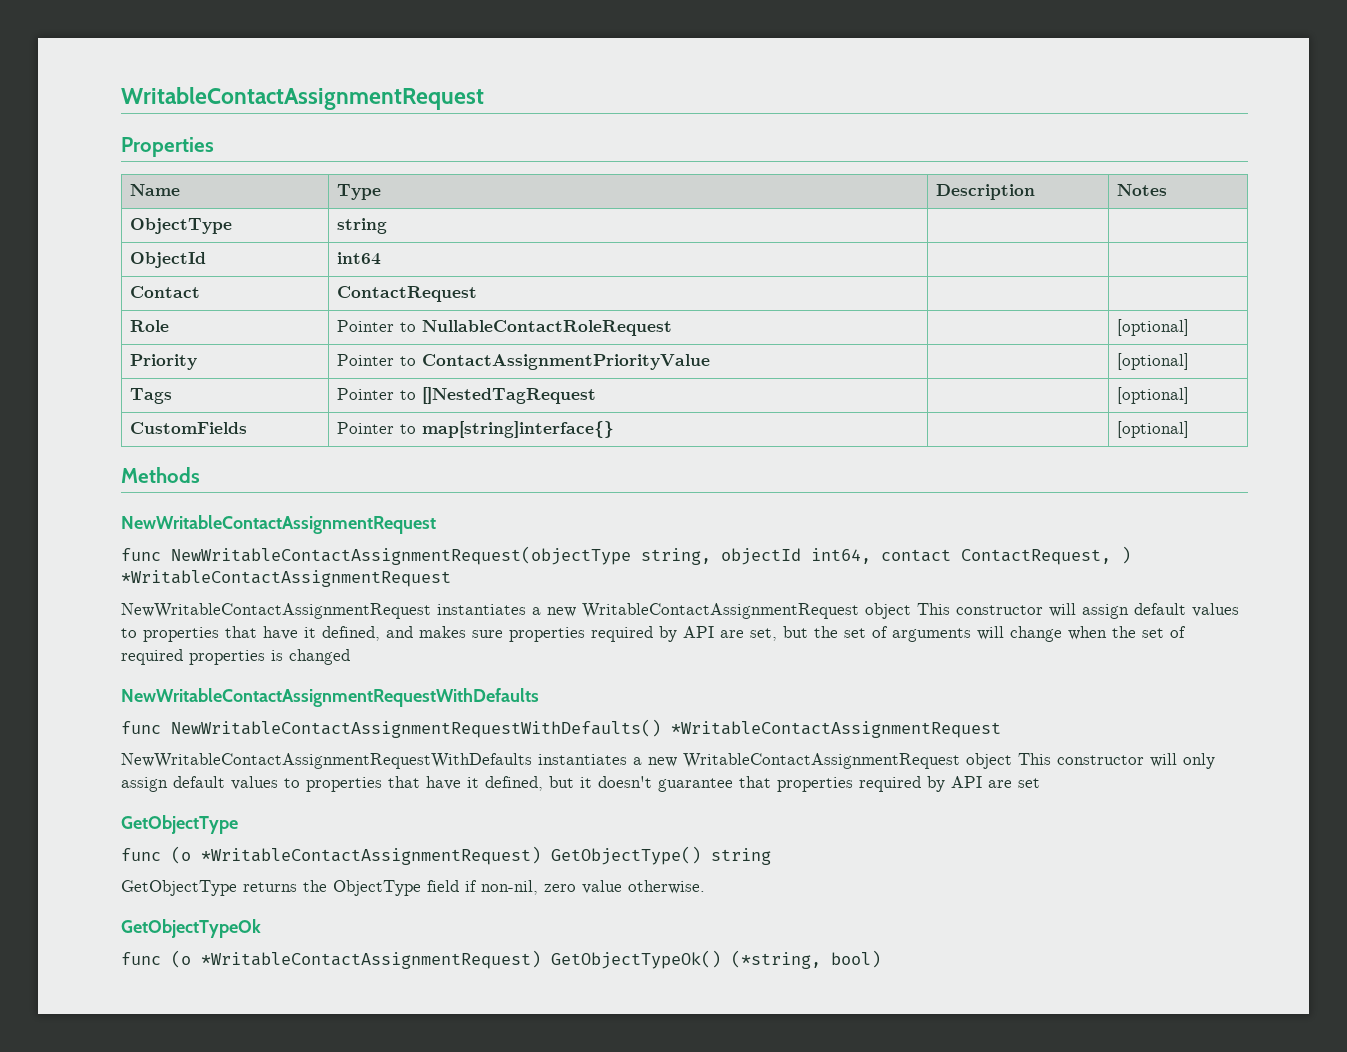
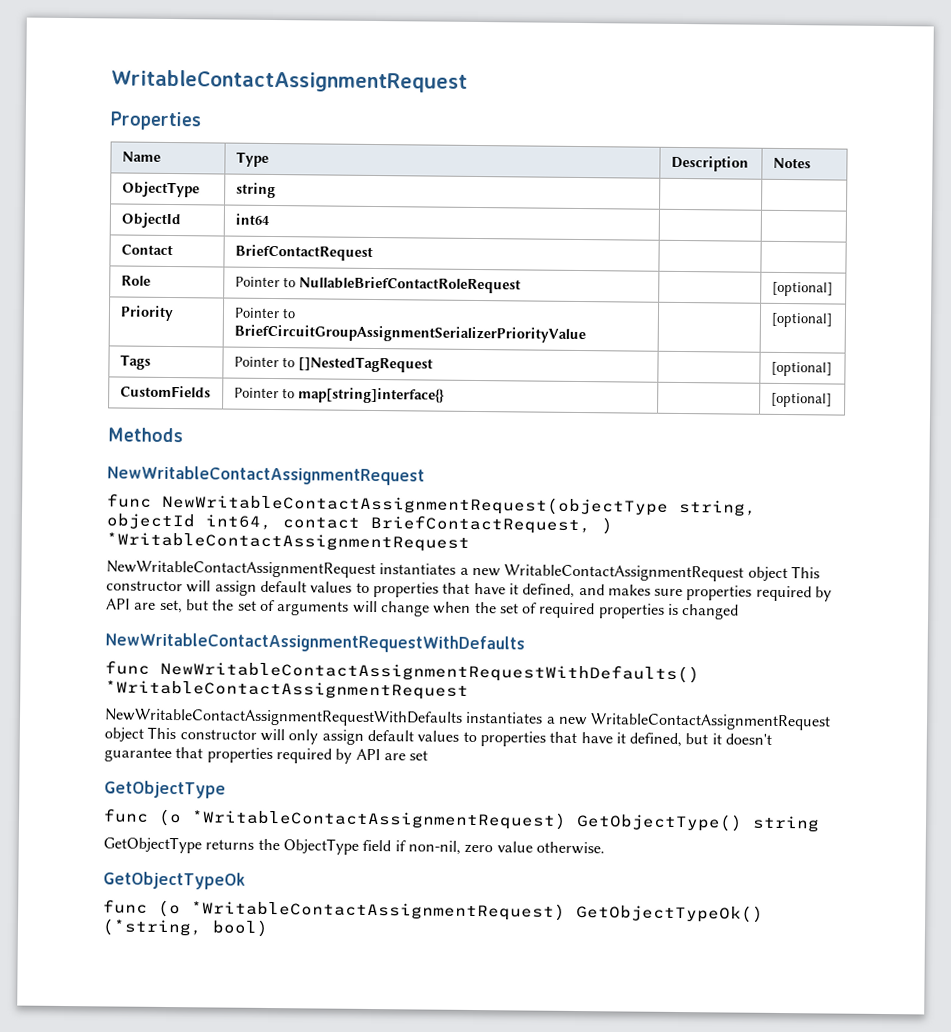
- Contact | ContactRequest | |
+ Contact | BriefContactRequest | |
- Role | Pointer to NullableContactRoleRequest | | [optional]
+ Role | Pointer to NullableBriefContactRoleRequest | | [optional]
- Priority | Pointer to ContactAssignmentPriorityValue | | [optional]
+ Priority | Pointer to BriefCircuitGroupAssignmentSerializerPriorityValue | | [optional]
- func NewWritableContactAssignmentRequest(objectType string, objectId int64, contact ContactRequest, ) *WritableContactAssignmentRequest
+ func NewWritableContactAssignmentRequest(objectType string, objectId int64, contact BriefContactRequest, ) *WritableContactAssignmentRequest

